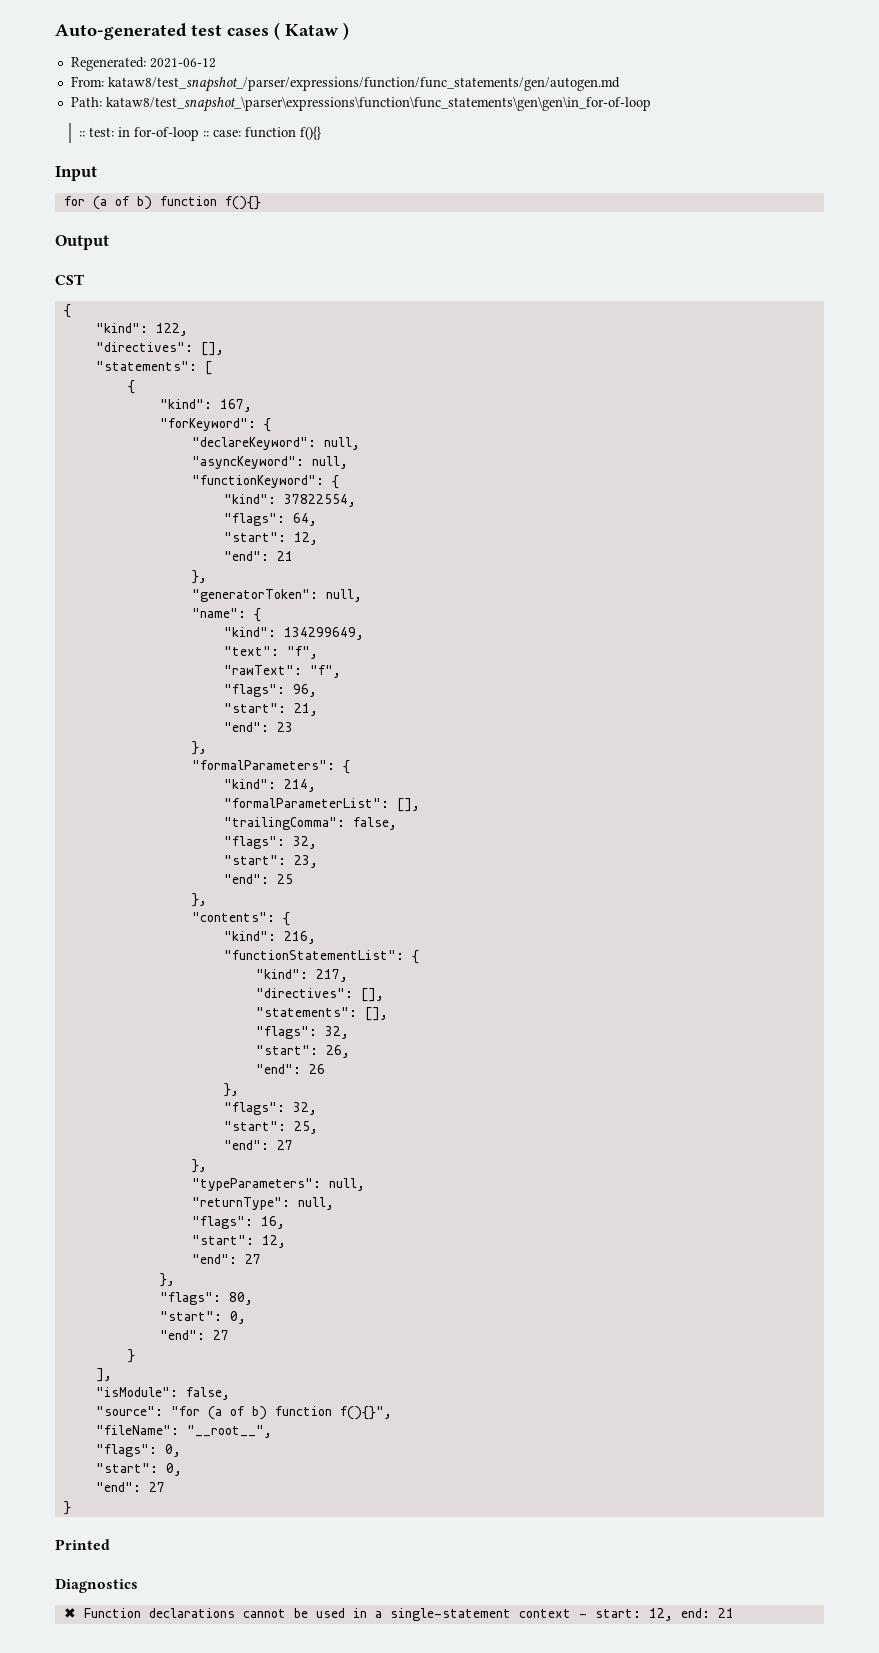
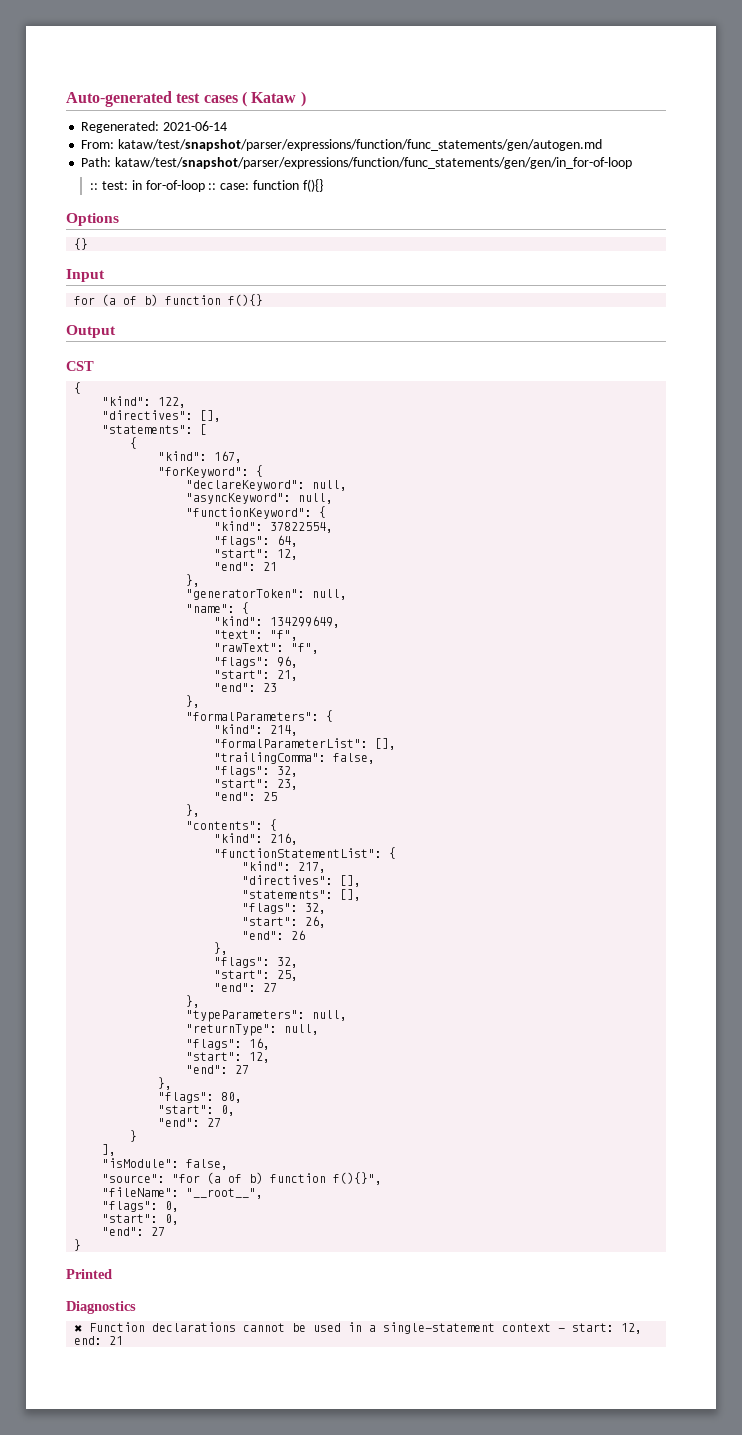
- Regenerated: 2021-06-12
+ Regenerated: 2021-06-14
- From: kataw8/test_snapshot_/parser/expressions/function/func_statements/gen/autogen.md
+ From: kataw/test/snapshot/parser/expressions/function/func_statements/gen/autogen.md
- Path: kataw8/test_snapshot_\parser\expressions\function\func_statements\gen\gen\in_for-of-loop
+ Path: kataw/test/snapshot/parser/expressions/function/func_statements/gen/gen/in_for-of-loop
+ Options
+ {}

